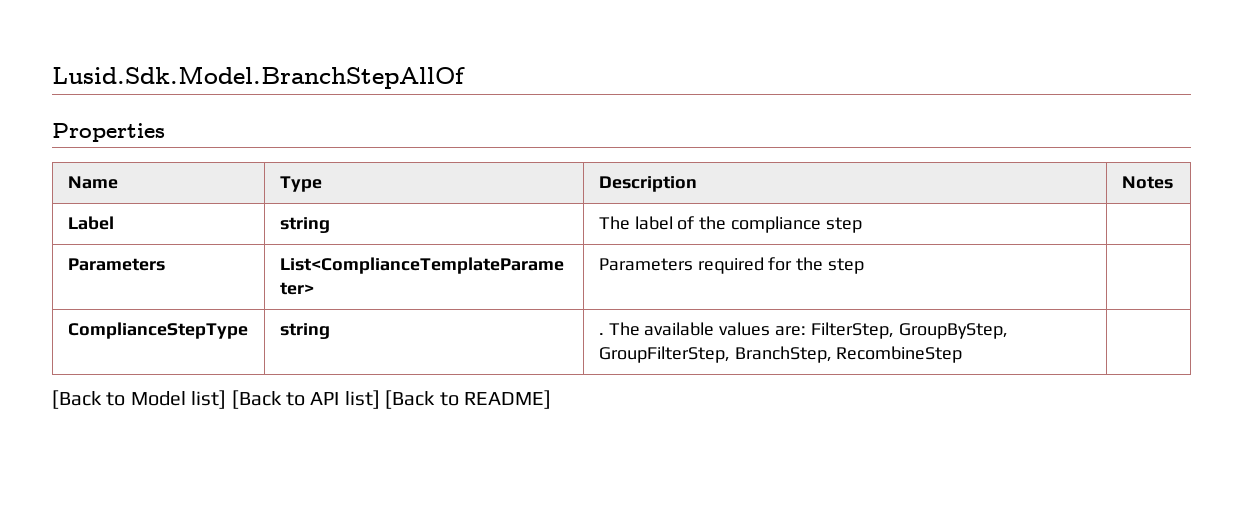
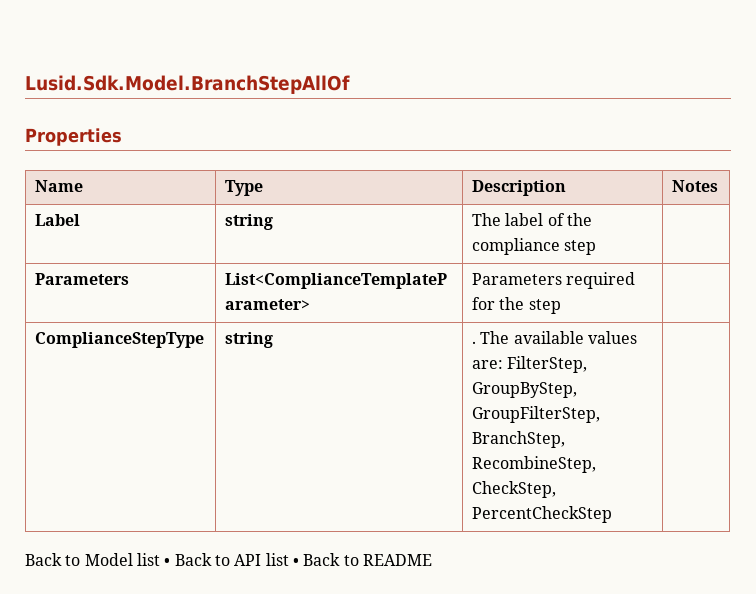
- ComplianceStepType | string | . The available values are: FilterStep, GroupByStep, GroupFilterStep, BranchStep, RecombineStep |
- [Back to Model list] [Back to API list] [Back to README]
+ ComplianceStepType | string | . The available values are: FilterStep, GroupByStep, GroupFilterStep, BranchStep, RecombineStep, CheckStep, PercentCheckStep |
+ Back to Model list • Back to API list • Back to README

